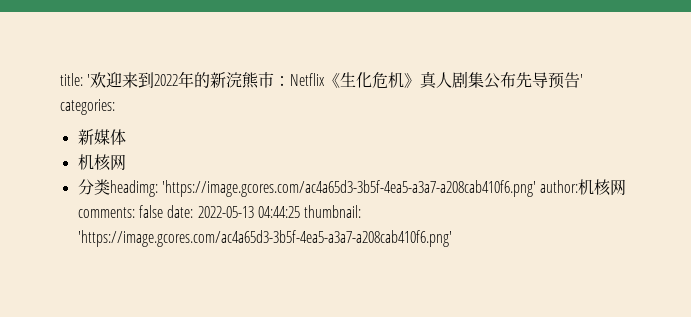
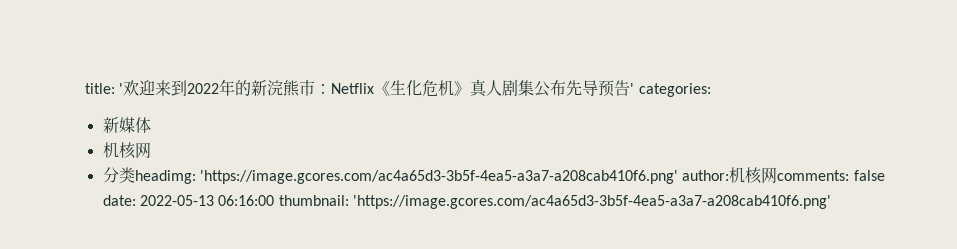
- 分类headimg: 'https://image.gcores.com/ac4a65d3-3b5f-4ea5-a3a7-a208cab410f6.png' author:机核网comments: false date: 2022-05-13 04:44:25 thumbnail: 'https://image.gcores.com/ac4a65d3-3b5f-4ea5-a3a7-a208cab410f6.png'
+ 分类headimg: 'https://image.gcores.com/ac4a65d3-3b5f-4ea5-a3a7-a208cab410f6.png' author:机核网comments: false date: 2022-05-13 06:16:00 thumbnail: 'https://image.gcores.com/ac4a65d3-3b5f-4ea5-a3a7-a208cab410f6.png'

